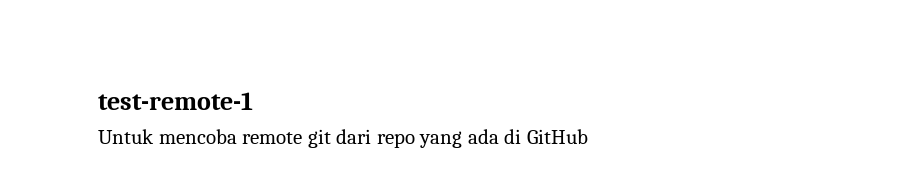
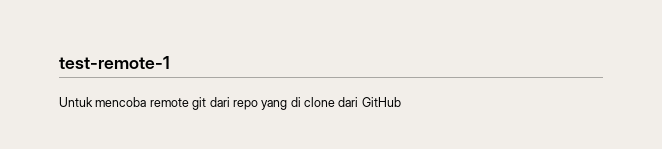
- Untuk mencoba remote git dari repo yang ada di GitHub
+ Untuk mencoba remote git dari repo yang di clone dari GitHub

